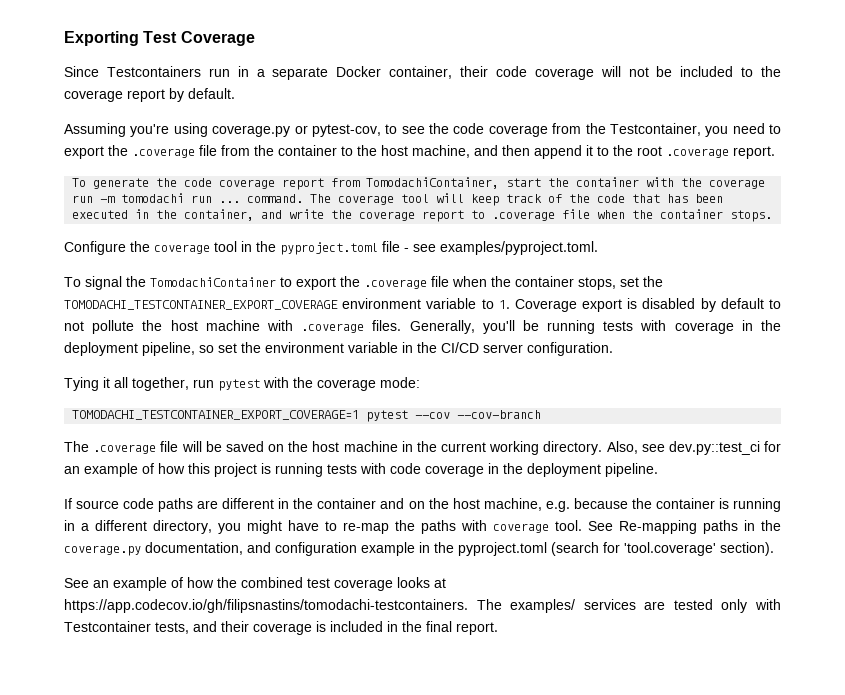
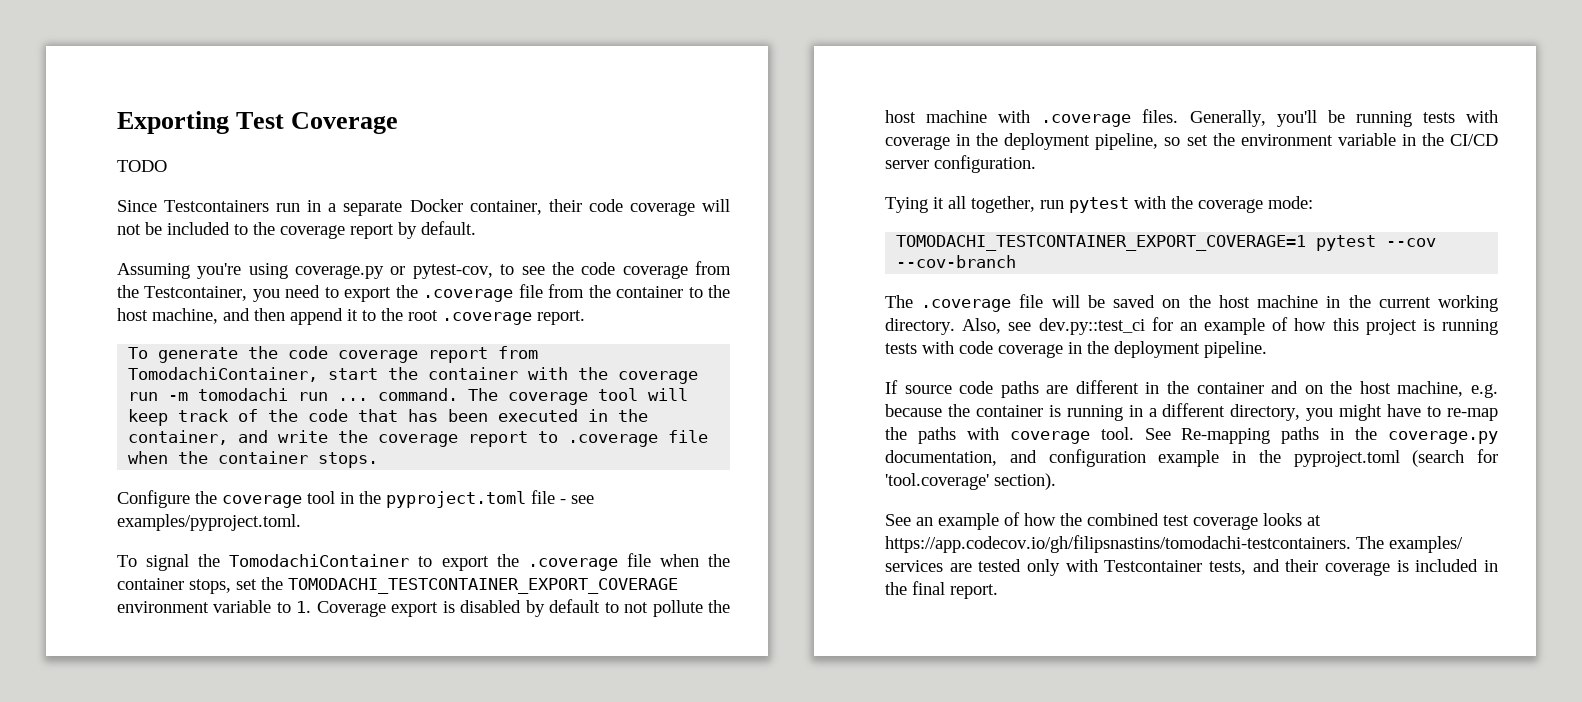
+ TODO

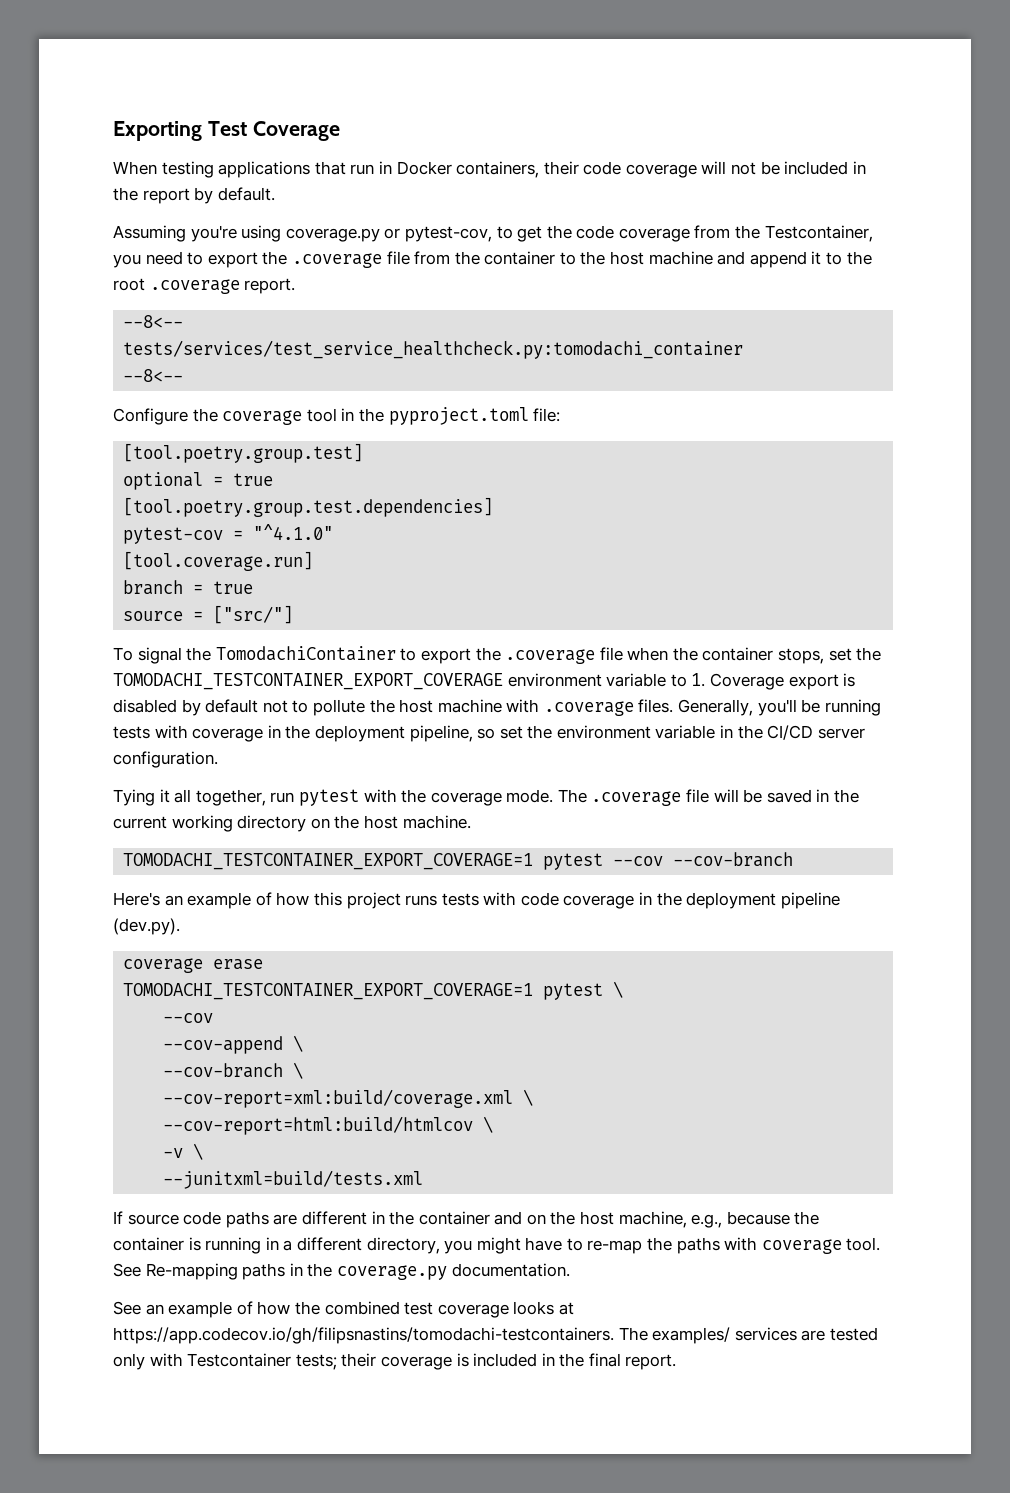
- TODO
- Since Testcontainers run in a separate Docker container, their code coverage will not be included to the coverage report by default.
+ When testing applications that run in Docker containers, their code coverage will not be included in the report by default.
- Assuming you're using coverage.py or pytest-cov, to see the code coverage from the Testcontainer, you need to export the .coverage file from the container to the host machine, and then append it to the root .coverage report.
- To generate the code coverage report from TomodachiContainer, start the container with the coverage run -m tomodachi run ... command. The coverage tool will keep track of the code that has been executed in the container, and write the coverage report to .coverage file when the container stops.
+ Assuming you're using coverage.py or pytest-cov, to get the code coverage from the Testcontainer, you need to export the .coverage file from the container to the host machine and append it to the root .coverage report.
+ --8<--
+ tests/services/test_service_healthcheck.py:tomodachi_container
+ --8<--
- Configure the coverage tool in the pyproject.toml file - see examples/pyproject.toml.
+ Configure the coverage tool in the pyproject.toml file:
+ [tool.poetry.group.test]
+ optional = true
+ [tool.poetry.group.test.dependencies]
+ pytest-cov = "^4.1.0"
+ [tool.coverage.run]
+ branch = true
+ source = ["src/"]
- To signal the TomodachiContainer to export the .coverage file when the container stops, set the TOMODACHI_TESTCONTAINER_EXPORT_COVERAGE environment variable to 1. Coverage export is disabled by default to not pollute the host machine with .coverage files.
+ To signal the TomodachiContainer to export the .coverage file when the container stops, set the TOMODACHI_TESTCONTAINER_EXPORT_COVERAGE environment variable to 1. Coverage export is disabled by default not to pollute the host machine with .coverage files.
- Tying it all together, run pytest with the coverage mode:
+ Tying it all together, run pytest with the coverage mode. The .coverage file will be saved in the current working directory on the host machine.
  TOMODACHI_TESTCONTAINER_EXPORT_COVERAGE=1 pytest --cov --cov-branch
- The .coverage file will be saved on the host machine in the current working directory. Also, see dev.py::test_ci for an example of how this project is running tests with code coverage in the deployment pipeline.
+ Here's an example of how this project runs tests with code coverage in the deployment pipeline (dev.py).
+ coverage erase
+ TOMODACHI_TESTCONTAINER_EXPORT_COVERAGE=1 pytest \
+ --cov
+ --cov-append \
+ --cov-branch \
+ --cov-report=xml:build/coverage.xml \
+ --cov-report=html:build/htmlcov \
+ -v \
+ --junitxml=build/tests.xml
- If source code paths are different in the container and on the host machine, e.g. because the container is running in a different directory, you might have to re-map the paths with coverage tool.
+ If source code paths are different in the container and on the host machine, e.g., because the container is running in a different directory, you might have to re-map the paths with coverage tool.
- See Re-mapping paths in the coverage.py documentation, and configuration example in the pyproject.toml (search for 'tool.coverage' section).
+ See Re-mapping paths in the coverage.py documentation.
- See an example of how the combined test coverage looks at https://app.codecov.io/gh/filipsnastins/tomodachi-testcontainers. The examples/ services are tested only with Testcontainer tests, and their coverage is included in the final report.
+ See an example of how the combined test coverage looks at https://app.codecov.io/gh/filipsnastins/tomodachi-testcontainers. The examples/ services are tested only with Testcontainer tests; their coverage is included in the final report.

